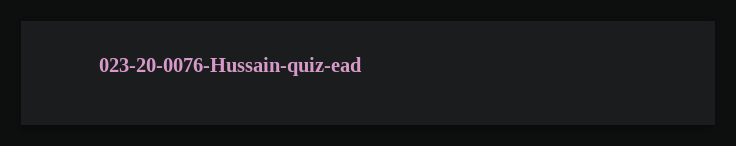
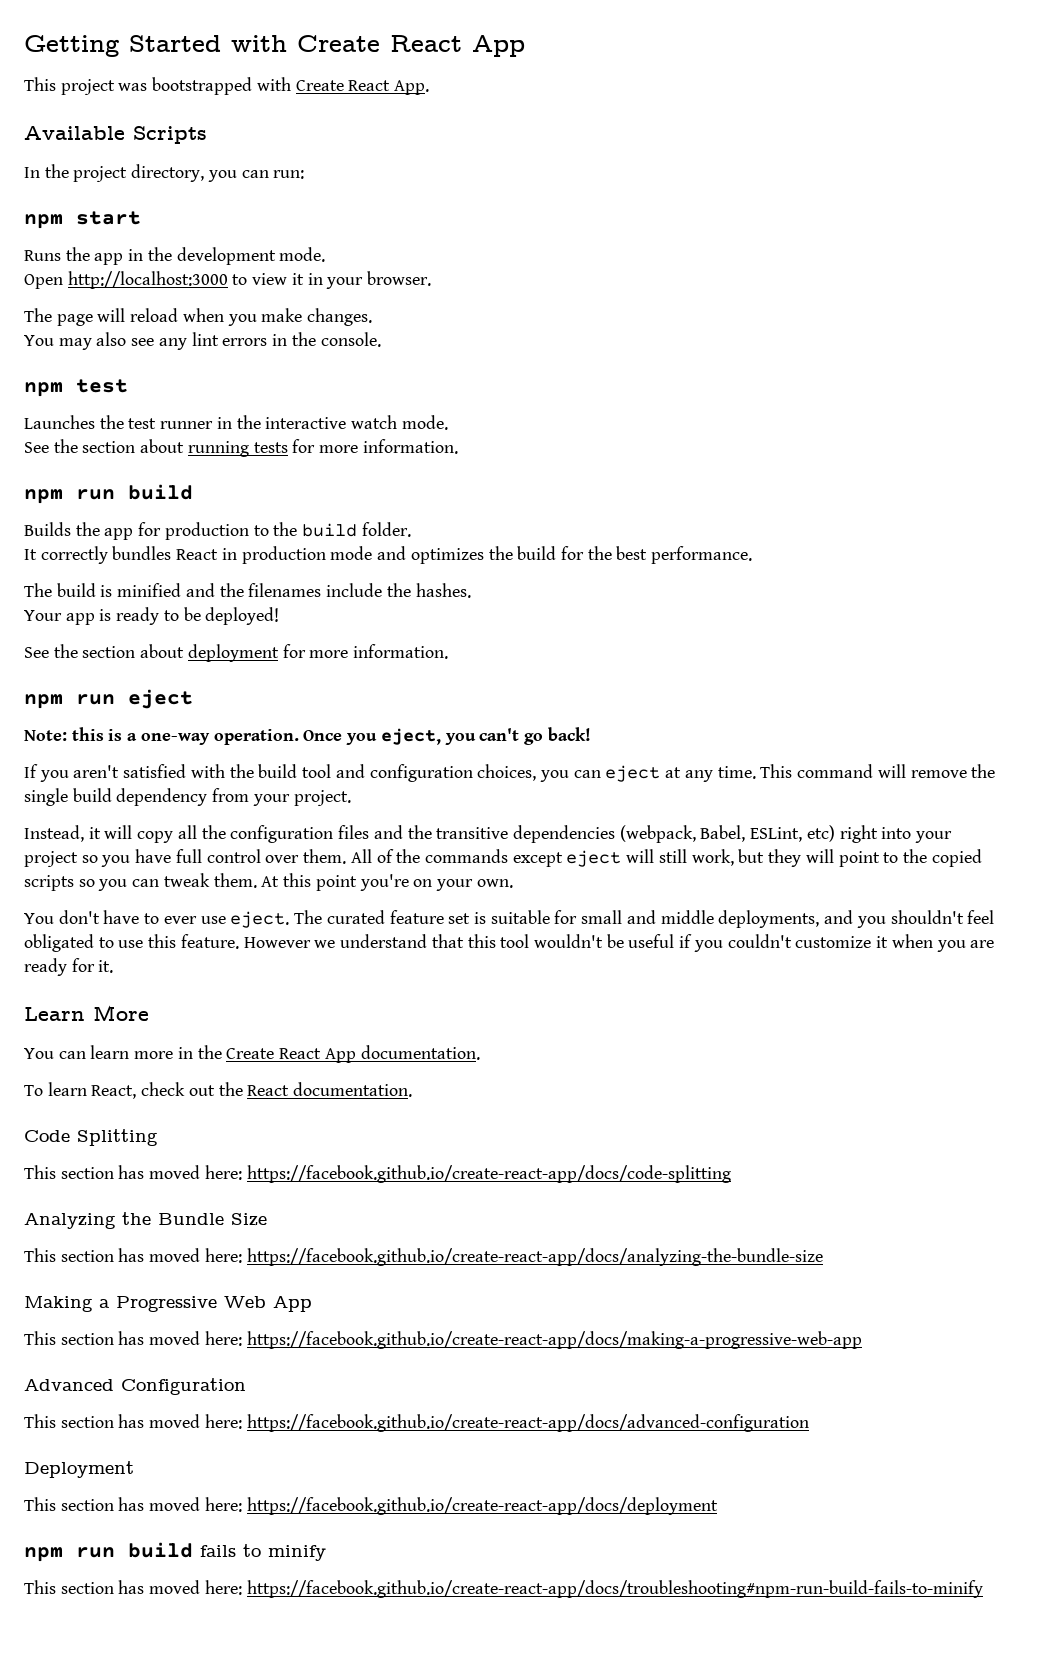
- 023-20-0076-Hussain-quiz-ead
+ Getting Started with Create React App
+ This project was bootstrapped with Create React App.
+ Available Scripts
+ In the project directory, you can run:
+ npm start
+ Runs the app in the development mode.
+ Open http://localhost:3000 to view it in your browser.
+ The page will reload when you make changes.
+ You may also see any lint errors in the console.
+ npm test
+ Launches the test runner in the interactive watch mode.
+ See the section about running tests for more information.
+ npm run build
+ Builds the app for production to the build folder.
+ It correctly bundles React in production mode and optimizes the build for the best performance.
+ The build is minified and the filenames include the hashes.
+ Your app is ready to be deployed!
+ See the section about deployment for more information.
+ npm run eject
+ Note: this is a one-way operation. Once you eject, you can't go back!
+ If you aren't satisfied with the build tool and configuration choices, you can eject at any time. This command will remove the single build dependency from your project.
+ Instead, it will copy all the configuration files and the transitive dependencies (webpack, Babel, ESLint, etc) right into your project so you have full control over them. All of the commands except eject will still work, but they will point to the copied scripts so you can tweak them. At this point you're on your own.
+ You don't have to ever use eject. The curated feature set is suitable for small and middle deployments, and you shouldn't feel obligated to use this feature. However we understand that this tool wouldn't be useful if you couldn't customize it when you are ready for it.
+ Learn More
+ You can learn more in the Create React App documentation.
+ To learn React, check out the React documentation.
+ Code Splitting
+ This section has moved here: https://facebook.github.io/create-react-app/docs/code-splitting
+ Analyzing the Bundle Size
+ This section has moved here: https://facebook.github.io/create-react-app/docs/analyzing-the-bundle-size
+ Making a Progressive Web App
+ This section has moved here: https://facebook.github.io/create-react-app/docs/making-a-progressive-web-app
+ Advanced Configuration
+ This section has moved here: https://facebook.github.io/create-react-app/docs/advanced-configuration
+ Deployment
+ This section has moved here: https://facebook.github.io/create-react-app/docs/deployment
+ npm run build fails to minify
+ This section has moved here: https://facebook.github.io/create-react-app/docs/troubleshooting#npm-run-build-fails-to-minify

